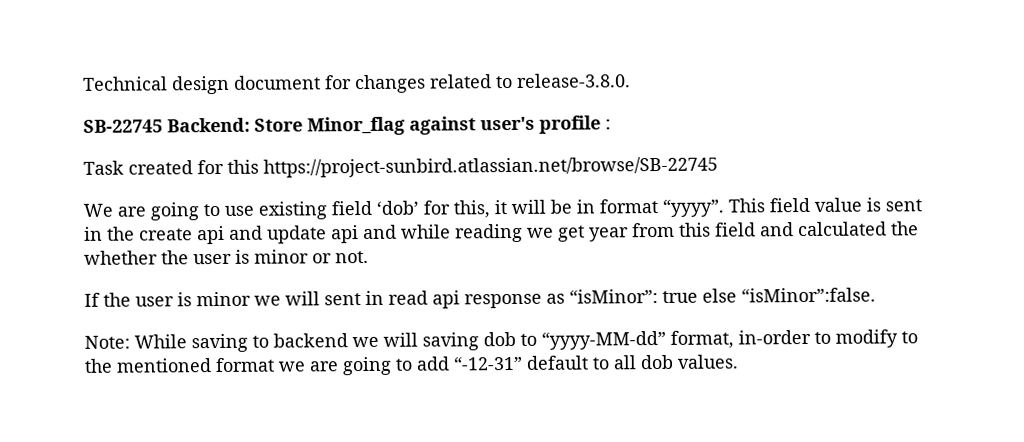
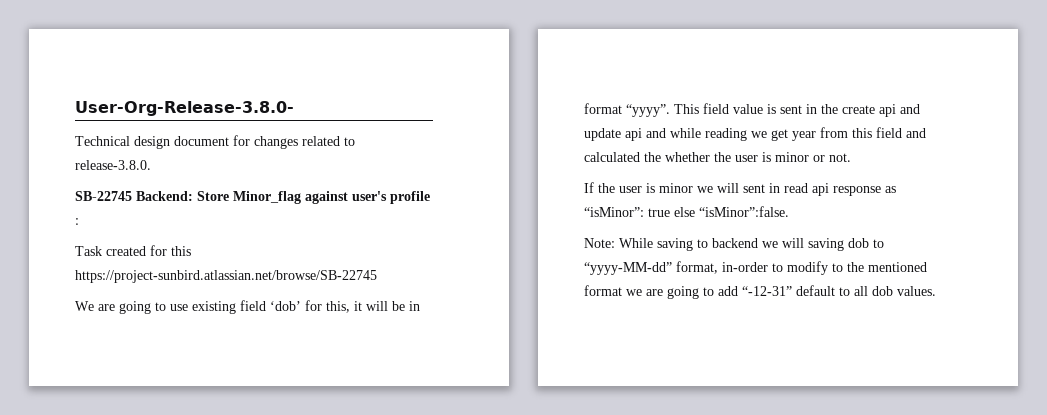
+ User-Org-Release-3.8.0-

